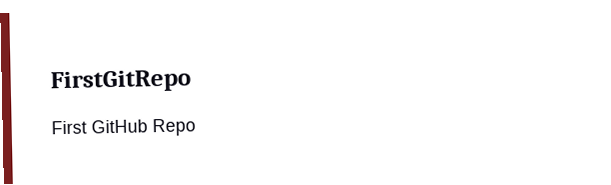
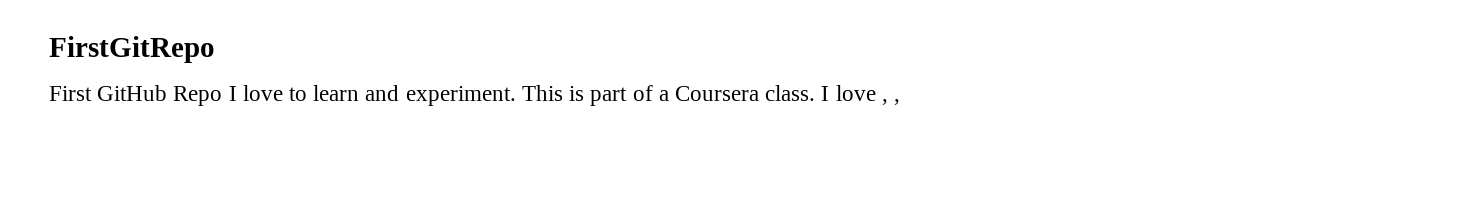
- First GitHub Repo
+ First GitHub Repo I love to learn and experiment. This is part of a Coursera class. I love , ,

